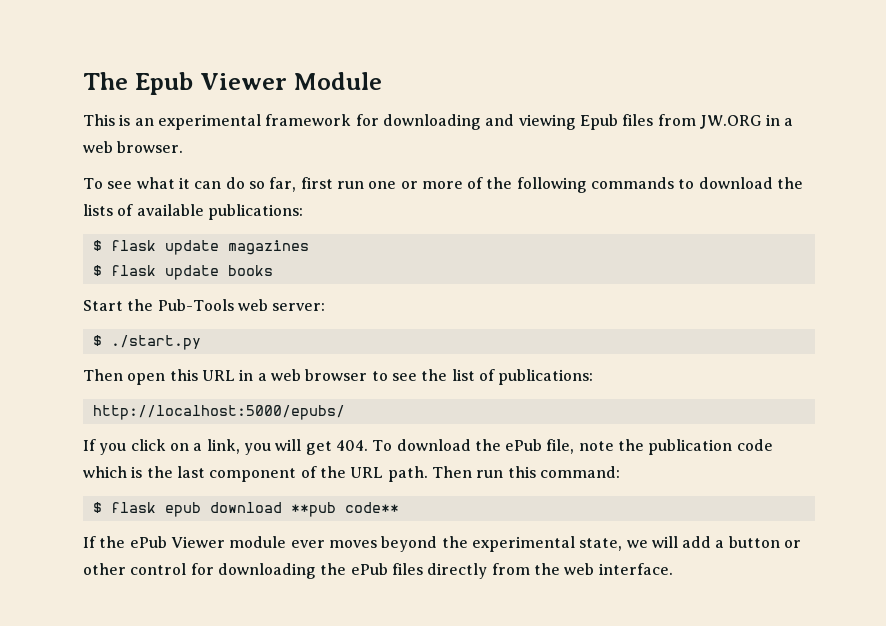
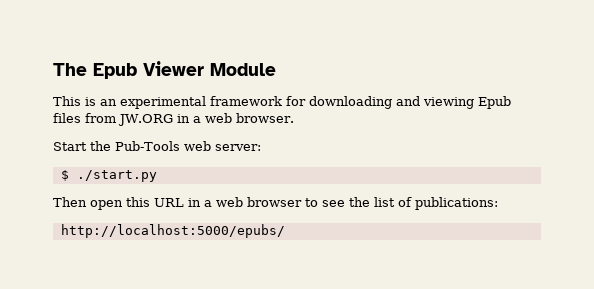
- To see what it can do so far, first run one or more of the following commands to download the lists of available publications:
- $ flask update magazines
- $ flask update books
- If you click on a link, you will get 404. To download the ePub file, note the publication code which is the last component of the URL path. Then run this command:
- $ flask epub download **pub code**
- If the ePub Viewer module ever moves beyond the experimental state, we will add a button or other control for downloading the ePub files directly from the web interface.

